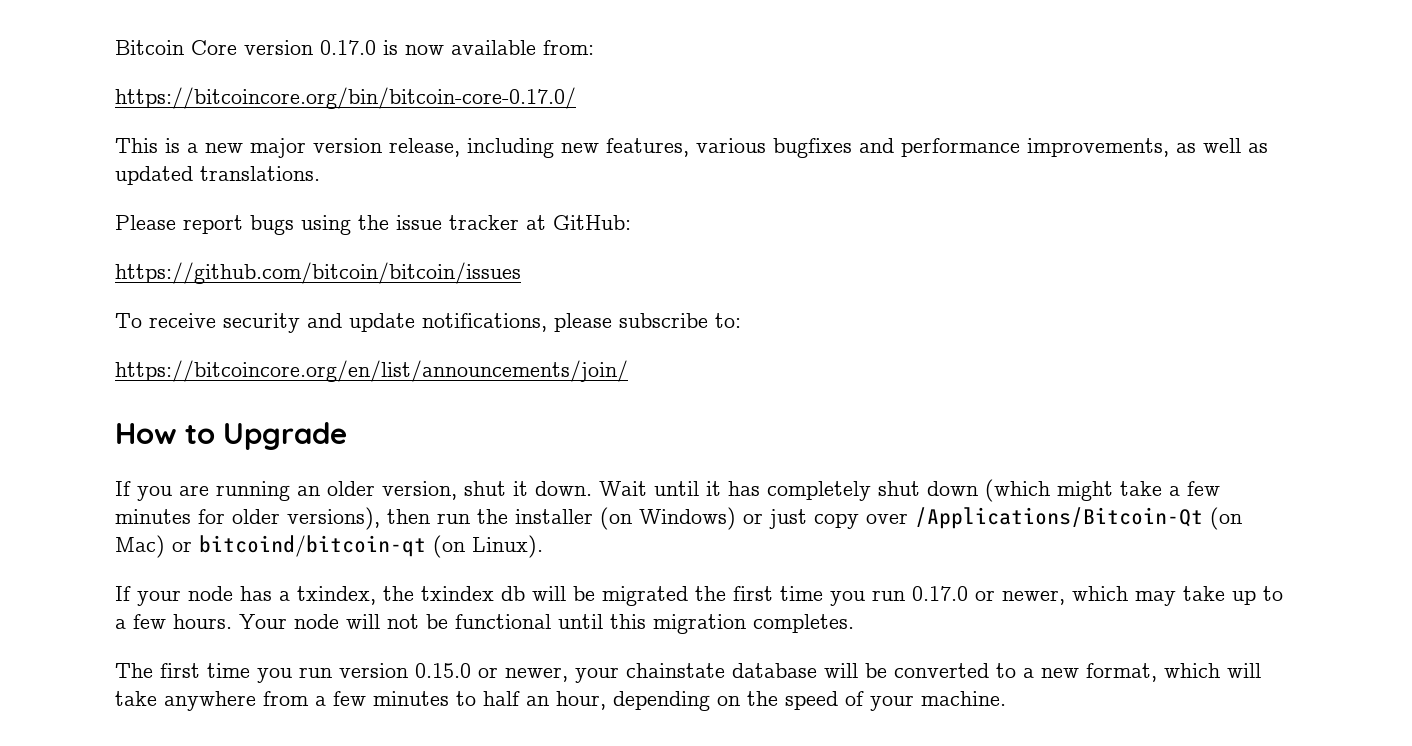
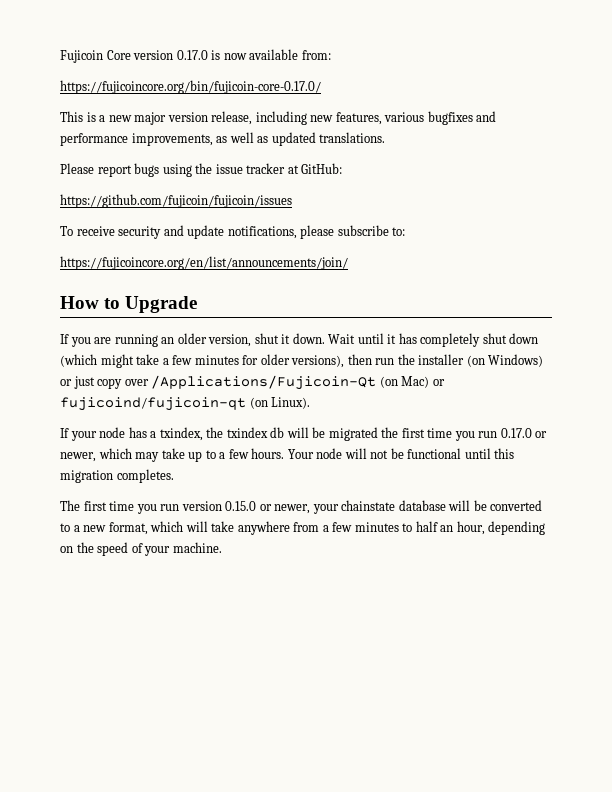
- Bitcoin Core version 0.17.0 is now available from:
+ Fujicoin Core version 0.17.0 is now available from:
- https://bitcoincore.org/bin/bitcoin-core-0.17.0/
+ https://fujicoincore.org/bin/fujicoin-core-0.17.0/
- https://github.com/bitcoin/bitcoin/issues
+ https://github.com/fujicoin/fujicoin/issues
- https://bitcoincore.org/en/list/announcements/join/
+ https://fujicoincore.org/en/list/announcements/join/
- Wait until it has completely shut down (which might take a few minutes for older versions), then run the installer (on Windows) or just copy over /Applications/Bitcoin-Qt (on Mac) or bitcoind/bitcoin-qt (on Linux).
+ Wait until it has completely shut down (which might take a few minutes for older versions), then run the installer (on Windows) or just copy over /Applications/Fujicoin-Qt (on Mac) or fujicoind/fujicoin-qt (on Linux).

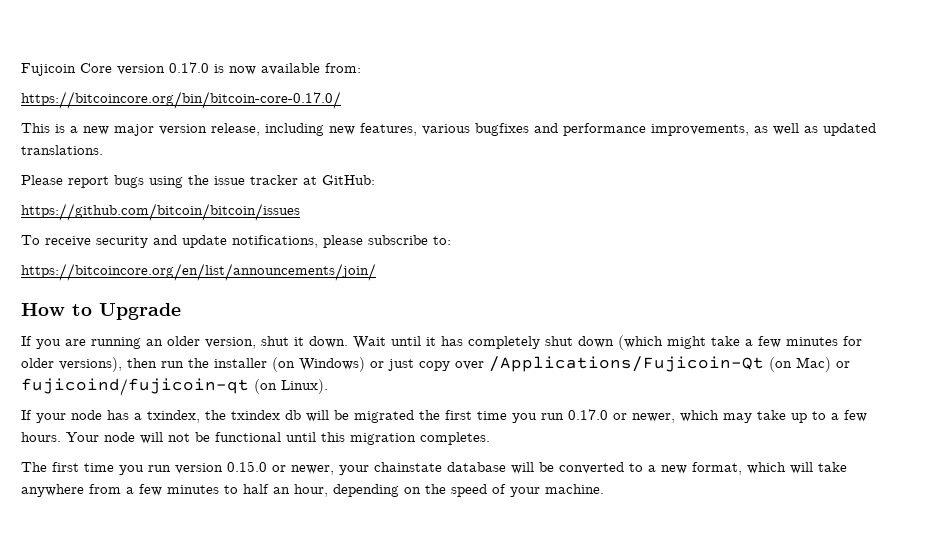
- https://fujicoincore.org/bin/fujicoin-core-0.17.0/
+ https://bitcoincore.org/bin/bitcoin-core-0.17.0/
- https://github.com/fujicoin/fujicoin/issues
+ https://github.com/bitcoin/bitcoin/issues
- https://fujicoincore.org/en/list/announcements/join/
+ https://bitcoincore.org/en/list/announcements/join/

